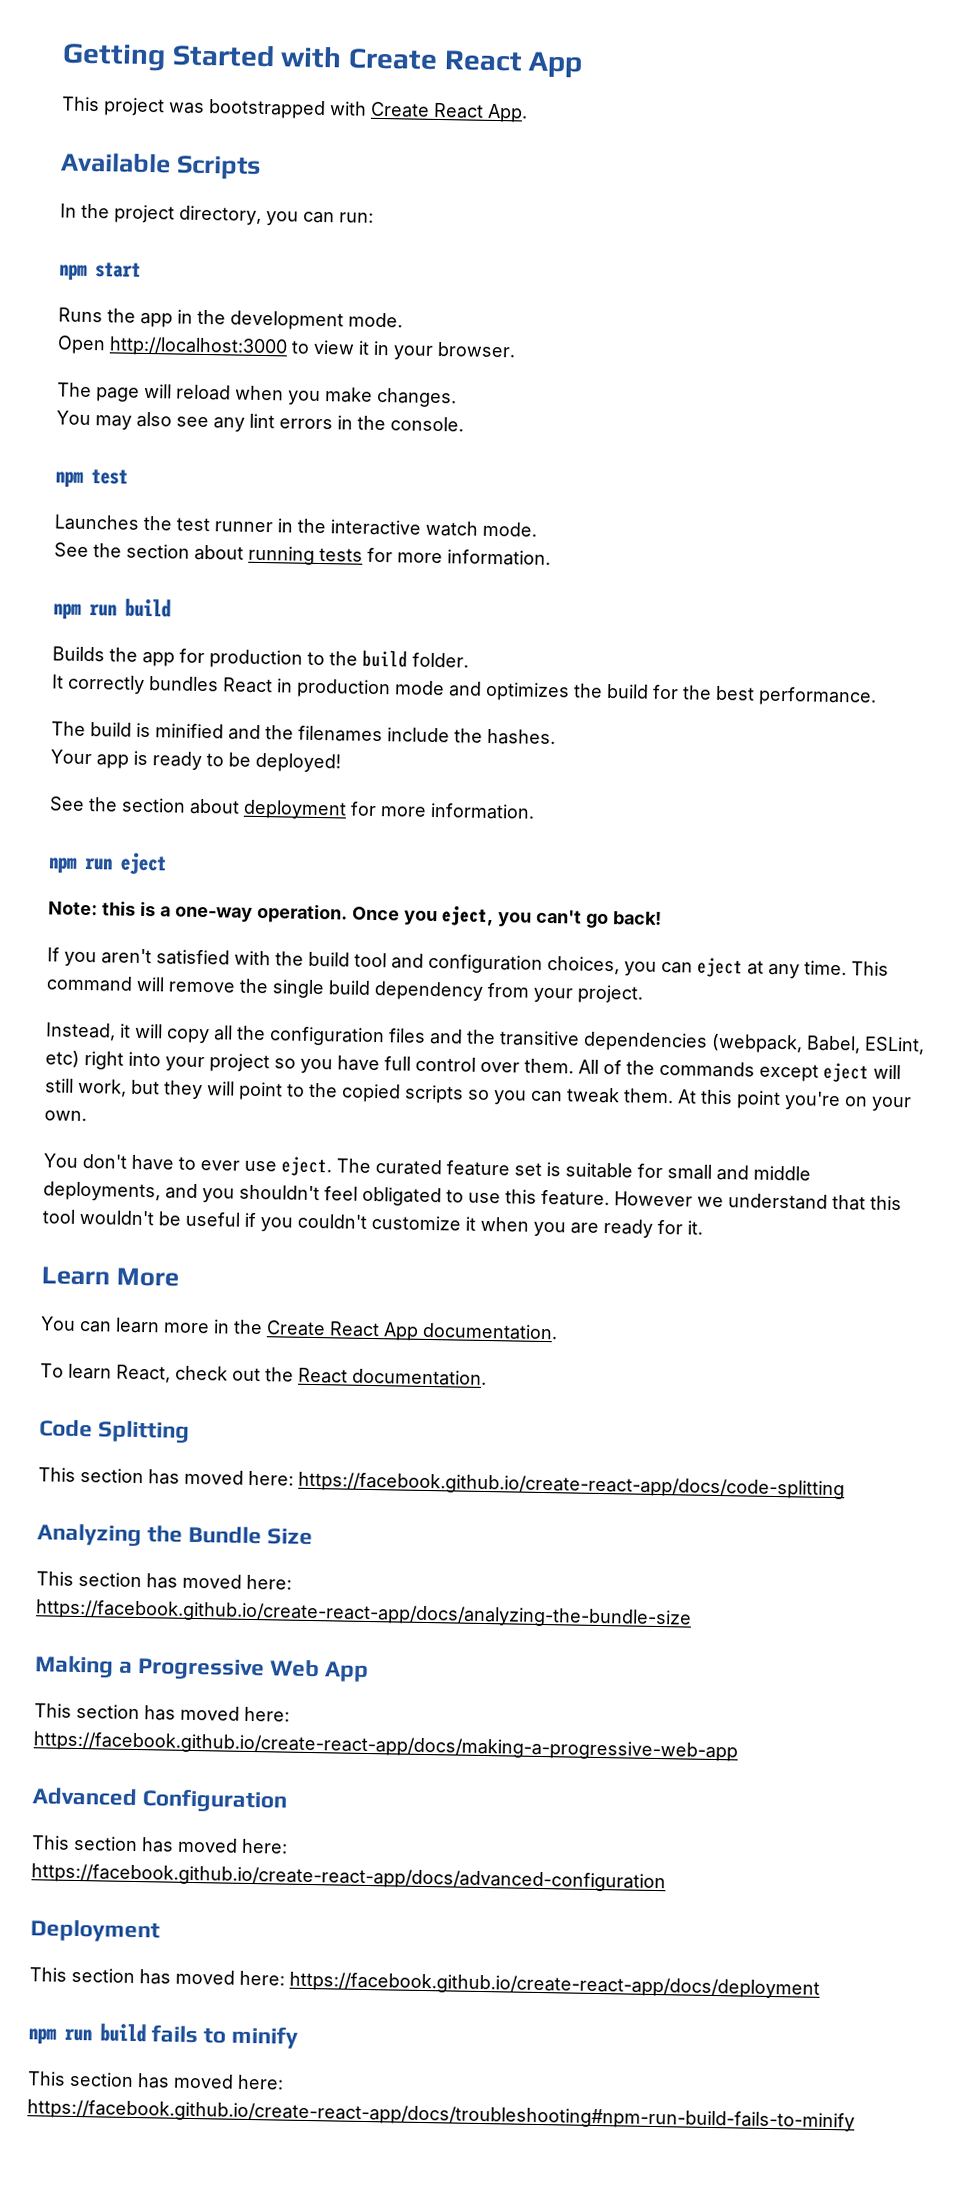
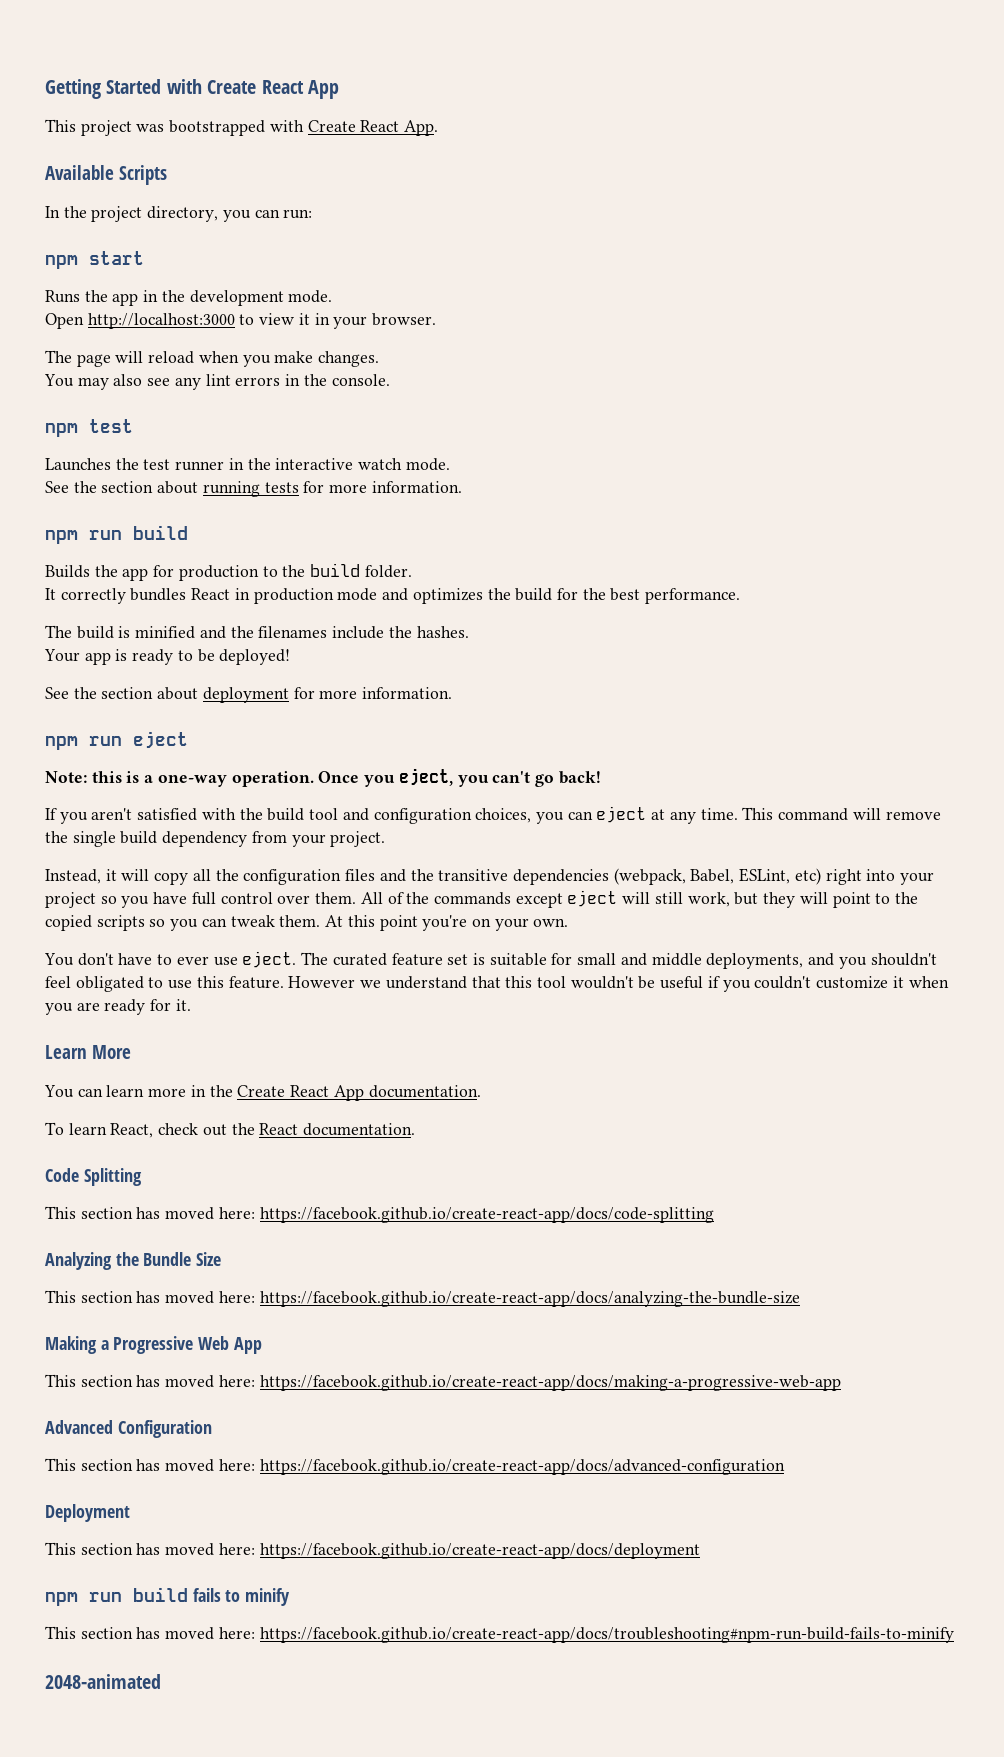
+ 2048-animated

